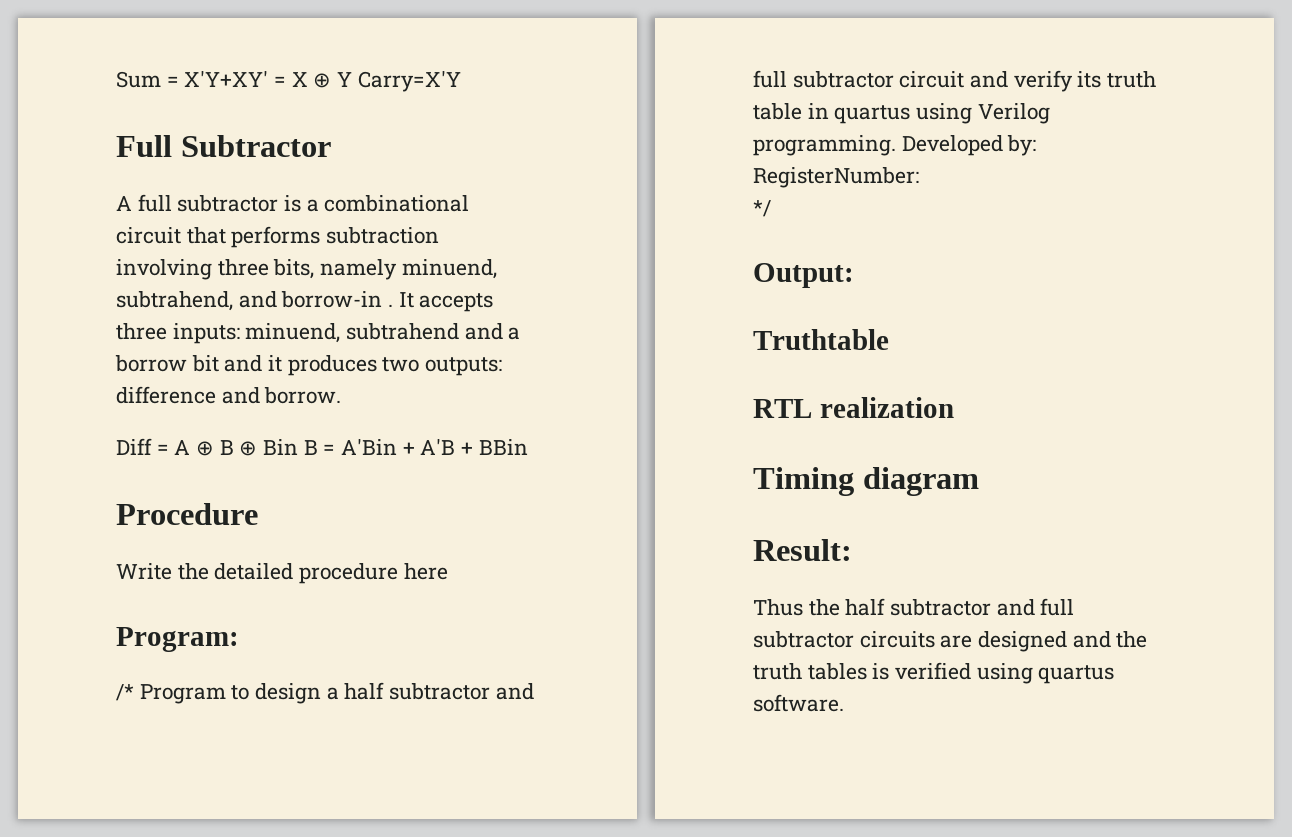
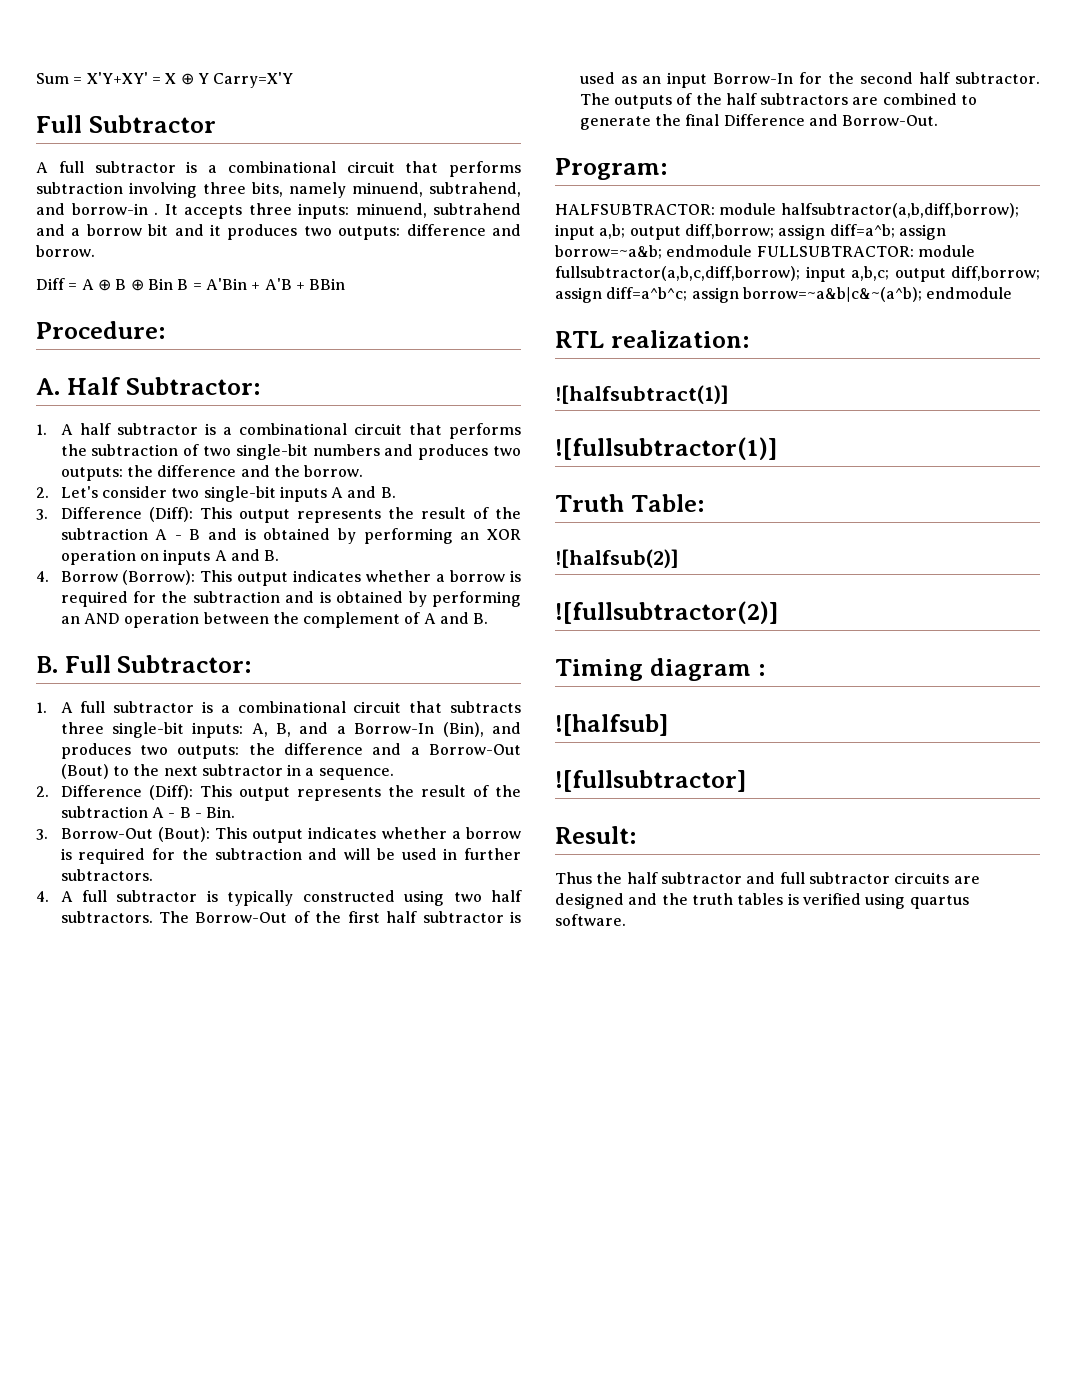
- Procedure
- Write the detailed procedure here
+ Procedure:
+ A. Half Subtractor:
+ 1. A half subtractor is a combinational circuit that performs the subtraction of two single-bit numbers and produces two outputs: the difference and the borrow.
+ 2. Let's consider two single-bit inputs A and B.
+ 3. Difference (Diff): This output represents the result of the subtraction A - B and is obtained by performing an XOR operation on inputs A and B.
+ 4. Borrow (Borrow): This output indicates whether a borrow is required for the subtraction and is obtained by performing an AND operation between the complement of A and B.
+ B. Full Subtractor:
+ 1. A full subtractor is a combinational circuit that subtracts three single-bit inputs: A, B, and a Borrow-In (Bin), and produces two outputs: the difference and a Borrow-Out (Bout) to the next subtractor in a sequence.
+ 2. Difference (Diff): This output represents the result of the subtraction A - B - Bin.
+ 3. Borrow-Out (Bout): This output indicates whether a borrow is required for the subtraction and will be used in further subtractors.
+ 4. A full subtractor is typically constructed using two half subtractors. The Borrow-Out of the first half subtractor is used as an input Borrow-In for the second half subtractor. The outputs of the half subtractors are combined to generate the final Difference and Borrow-Out.
  Program:
- /* Program to design a half subtractor and full subtractor circuit and verify its truth table in quartus using Verilog programming. Developed by: RegisterNumber:
- */
- Output:
- Truthtable
- RTL realization
+ HALFSUBTRACTOR: module halfsubtractor(a,b,diff,borrow); input a,b; output diff,borrow; assign diff=a^b; assign borrow=~a&b; endmodule FULLSUBTRACTOR: module fullsubtractor(a,b,c,diff,borrow); input a,b,c; output diff,borrow; assign diff=a^b^c; assign borrow=~a&b|c&~(a^b); endmodule
+ RTL realization:
+ ![halfsubtract(1)]
+ ![fullsubtractor(1)]
+ Truth Table:
+ ![halfsub(2)]
+ ![fullsubtractor(2)]
- Timing diagram
+ Timing diagram :
+ ![halfsub]
+ ![fullsubtractor]

